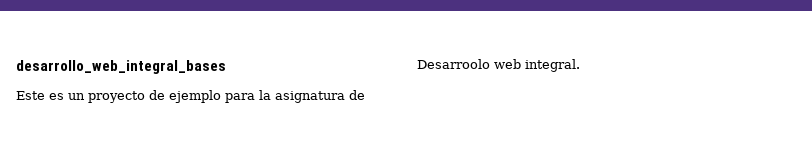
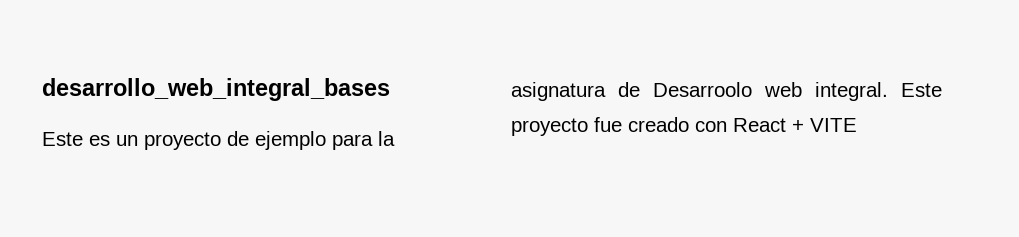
+ Este proyecto fue creado con React + VITE

